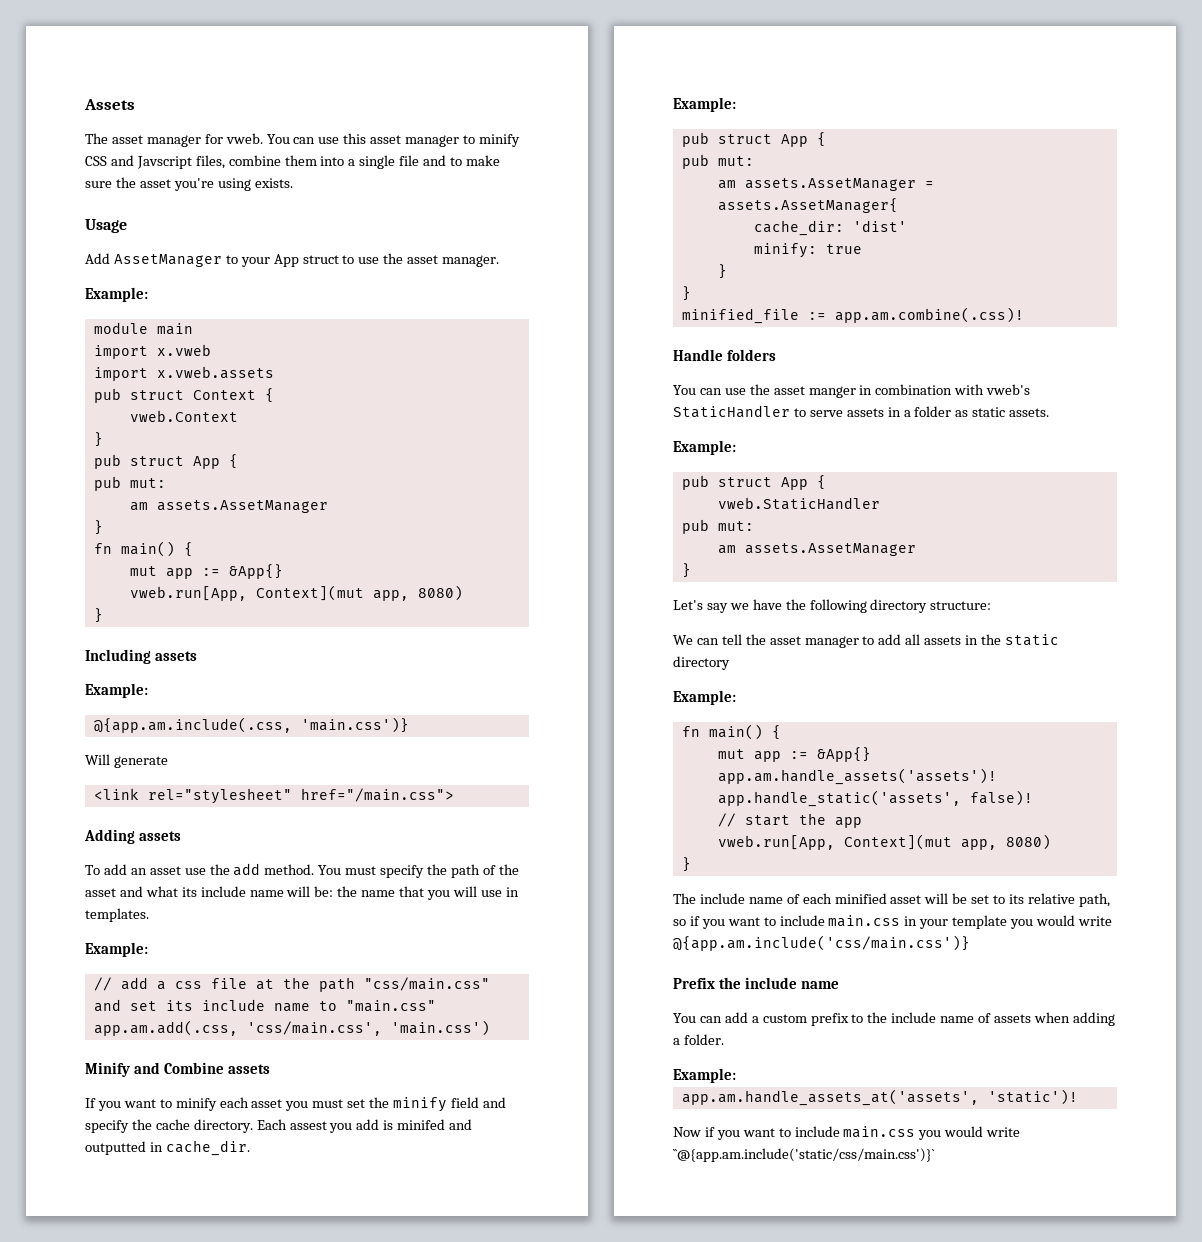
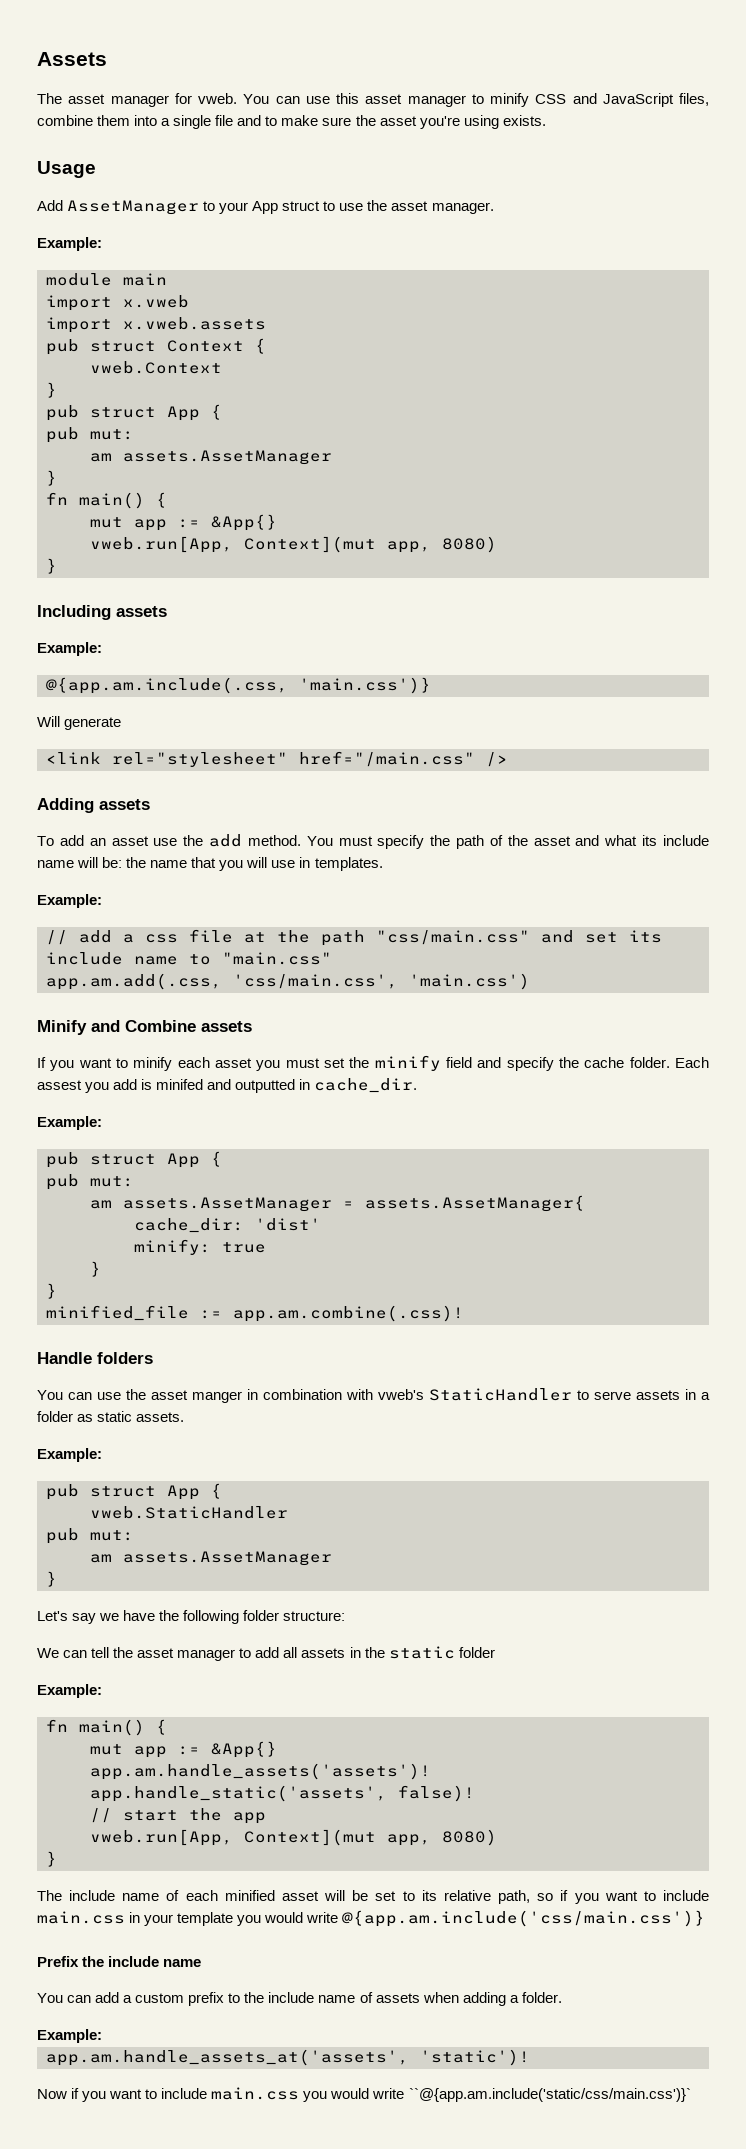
- You can use this asset manager to minify CSS and Javscript files, combine them into a single file and to make sure the asset you're using exists.
+ You can use this asset manager to minify CSS and JavaScript files, combine them into a single file and to make sure the asset you're using exists.
- <link rel="stylesheet" href="/main.css">
+ <link rel="stylesheet" href="/main.css" />
- If you want to minify each asset you must set the minify field and specify the cache directory.
+ If you want to minify each asset you must set the minify field and specify the cache folder.
- Let's say we have the following directory structure:
+ Let's say we have the following folder structure:
- We can tell the asset manager to add all assets in the static directory
+ We can tell the asset manager to add all assets in the static folder

